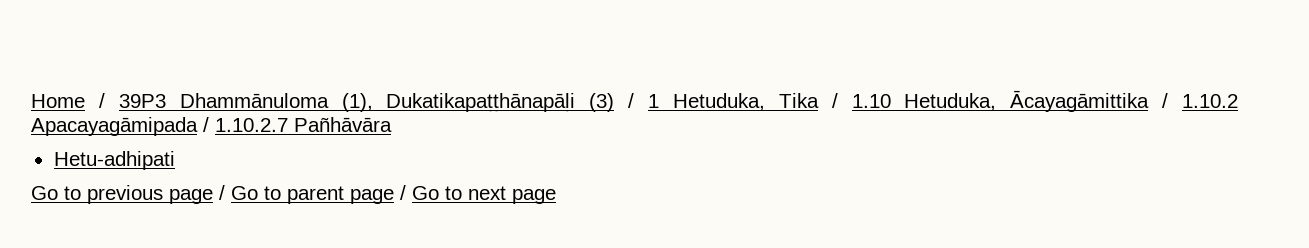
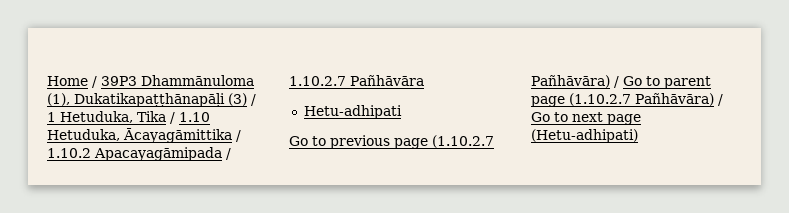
- Go to previous page / Go to parent page / Go to next page
+ Go to previous page (1.10.2.7 Pañhāvāra) / Go to parent page (1.10.2.7 Pañhāvāra) / Go to next page (Hetu-adhipati)

